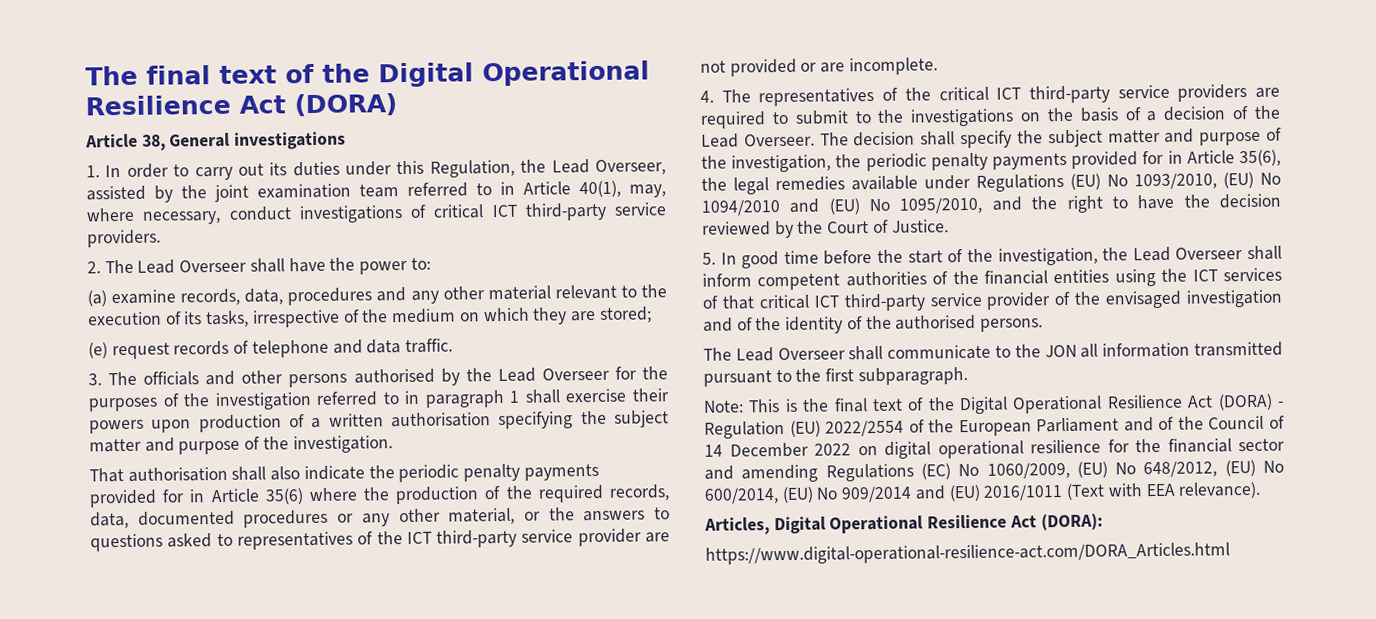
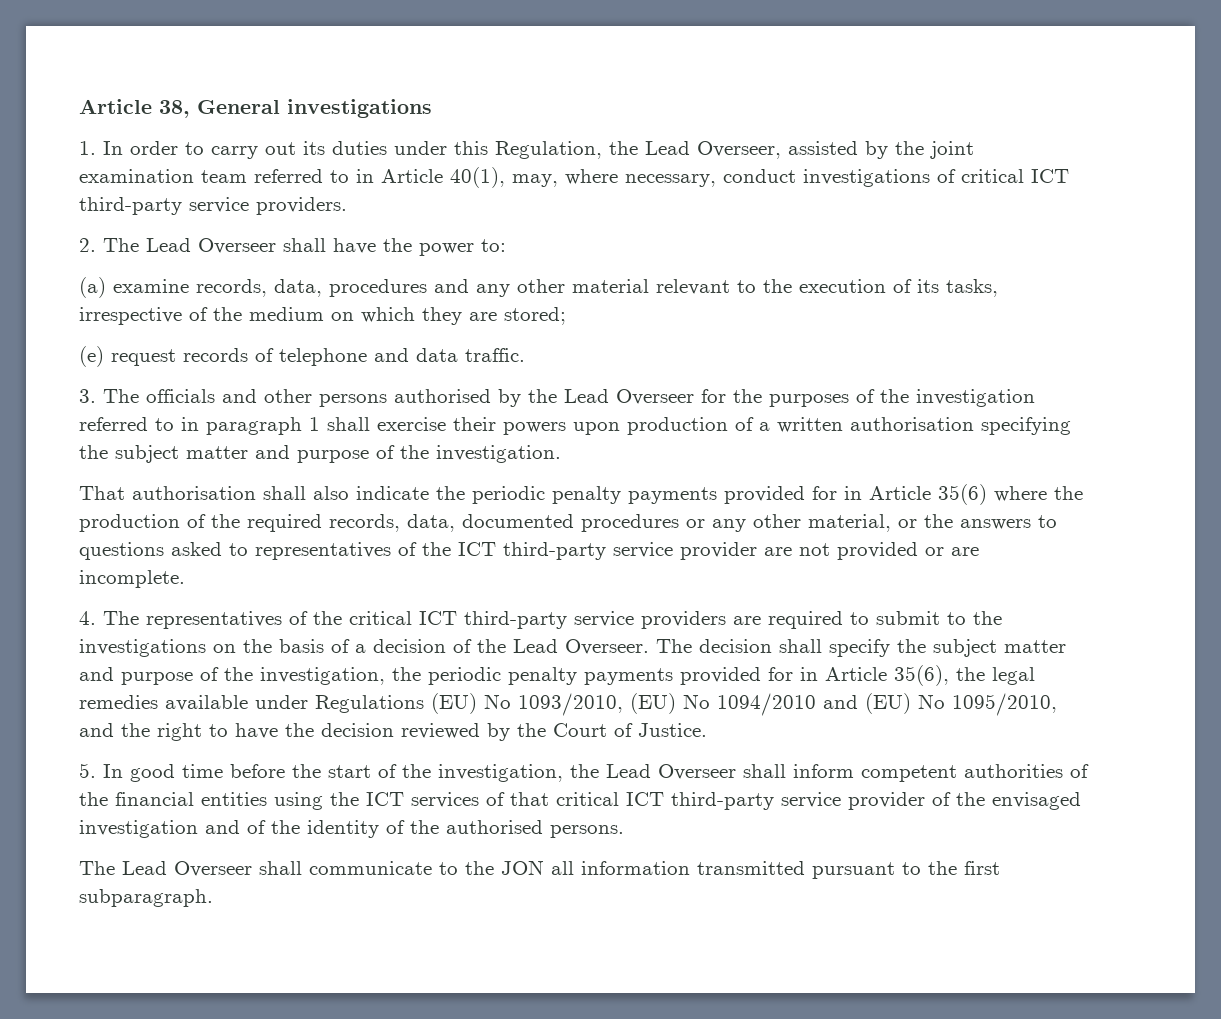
- The final text of the Digital Operational Resilience Act (DORA)
- Note: This is the final text of the Digital Operational Resilience Act (DORA) - Regulation (EU) 2022/2554 of the European Parliament and of the Council of 14 December 2022 on digital operational resilience for the financial sector and amending Regulations (EC) No 1060/2009, (EU) No 648/2012, (EU) No 600/2014, (EU) No 909/2014 and (EU) 2016/1011 (Text with EEA relevance).
- Articles, Digital Operational Resilience Act (DORA):
- https://www.digital-operational-resilience-act.com/DORA_Articles.html

